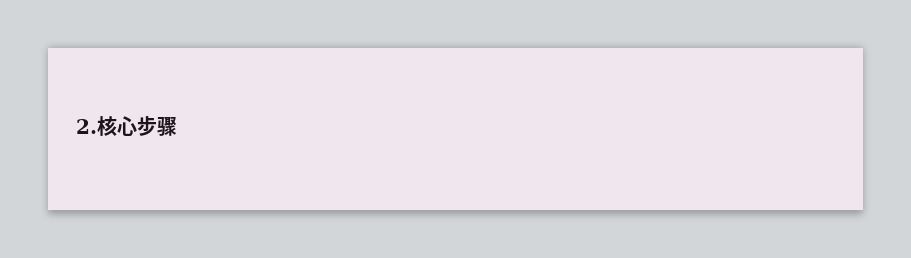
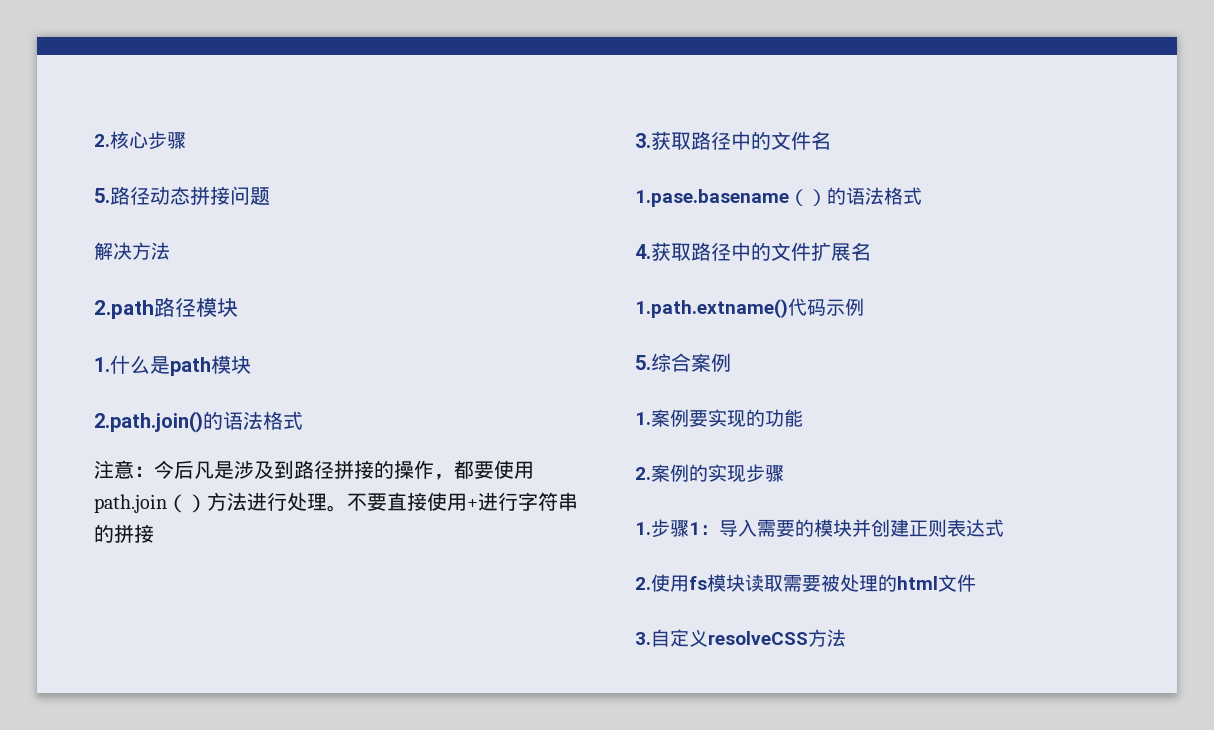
+ 5.路径动态拼接问题
+ 解决方法
+ 2.path路径模块
+ 1.什么是path模块
+ 2.path.join()的语法格式
+ 注意：今后凡是涉及到路径拼接的操作，都要使用path.join（）方法进行处理。不要直接使用+进行字符串的拼接
+ 3.获取路径中的文件名
+ 1.pase.basename（）的语法格式
+ 4.获取路径中的文件扩展名
+ 1.path.extname()代码示例
+ 5.综合案例
+ 1.案例要实现的功能
+ 2.案例的实现步骤
+ 1.步骤1：导入需要的模块并创建正则表达式
+ 2.使用fs模块读取需要被处理的html文件
+ 3.自定义resolveCSS方法

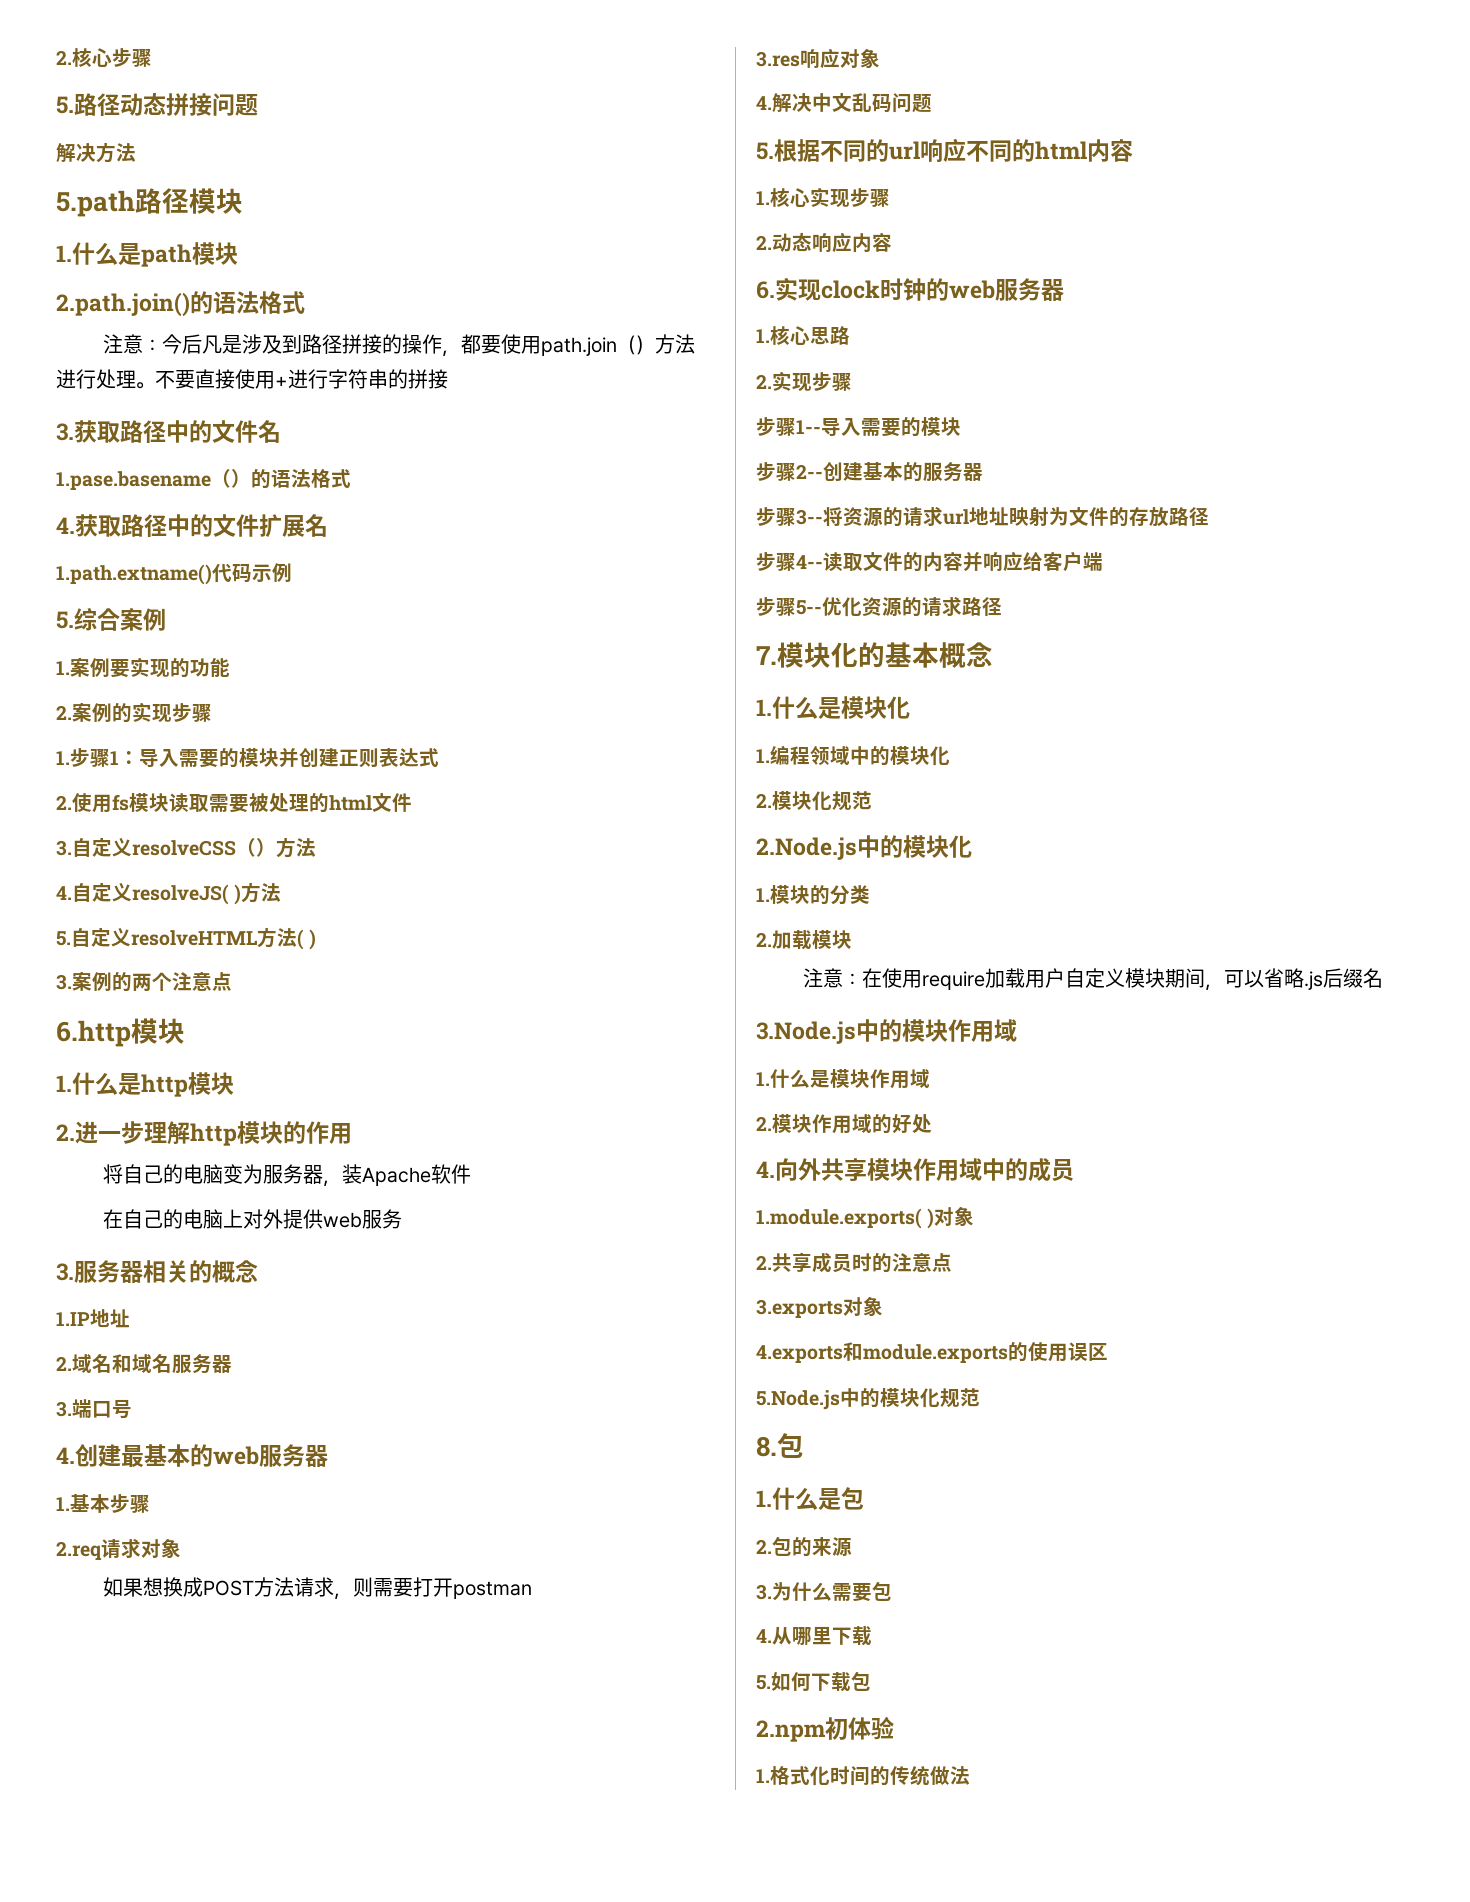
- 2.path路径模块
+ 5.path路径模块
- 3.自定义resolveCSS方法
+ 3.自定义resolveCSS（）方法
+ 4.自定义resolveJS( )方法
+ 5.自定义resolveHTML方法( )
+ 3.案例的两个注意点
+ 6.http模块
+ 1.什么是http模块
+ 2.进一步理解http模块的作用
+ 将自己的电脑变为服务器，装Apache软件
+ 在自己的电脑上对外提供web服务
+ 3.服务器相关的概念
+ 1.IP地址
+ 2.域名和域名服务器
+ 3.端口号
+ 4.创建最基本的web服务器
+ 1.基本步骤
+ 2.req请求对象
+ 如果想换成POST方法请求，则需要打开postman
+ 3.res响应对象
+ 4.解决中文乱码问题
+ 5.根据不同的url响应不同的html内容
+ 1.核心实现步骤
+ 2.动态响应内容
+ 6.实现clock时钟的web服务器
+ 1.核心思路
+ 2.实现步骤
+ 步骤1--导入需要的模块
+ 步骤2--创建基本的服务器
+ 步骤3--将资源的请求url地址映射为文件的存放路径
+ 步骤4--读取文件的内容并响应给客户端
+ 步骤5--优化资源的请求路径
+ 7.模块化的基本概念
+ 1.什么是模块化
+ 1.编程领域中的模块化
+ 2.模块化规范
+ 2.Node.js中的模块化
+ 1.模块的分类
+ 2.加载模块
+ 注意：在使用require加载用户自定义模块期间，可以省略.js后缀名
+ 3.Node.js中的模块作用域
+ 1.什么是模块作用域
+ 2.模块作用域的好处
+ 4.向外共享模块作用域中的成员
+ 1.module.exports( )对象
+ 2.共享成员时的注意点
+ 3.exports对象
+ 4.exports和module.exports的使用误区
+ 5.Node.js中的模块化规范
+ 8.包
+ 1.什么是包
+ 2.包的来源
+ 3.为什么需要包
+ 4.从哪里下载
+ 5.如何下载包
+ 2.npm初体验
+ 1.格式化时间的传统做法

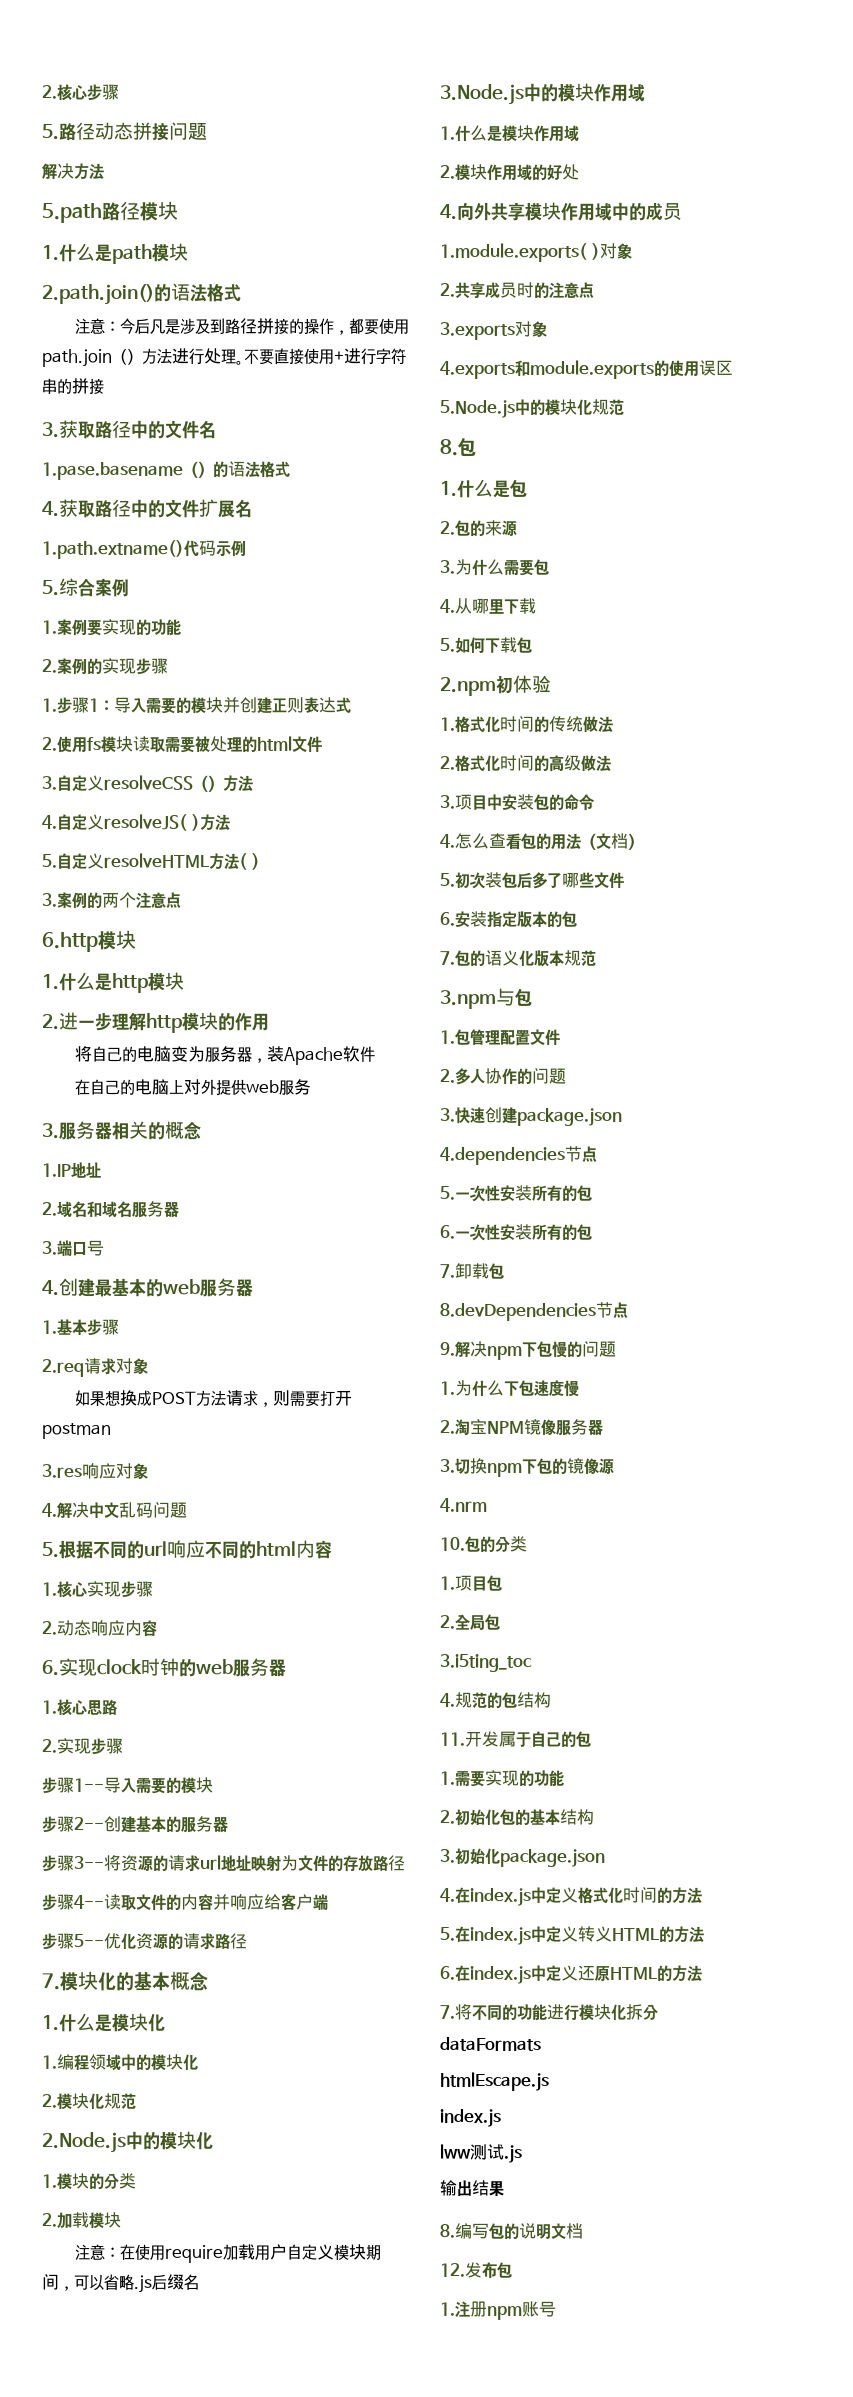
+ 2.格式化时间的高级做法
+ 3.项目中安装包的命令
+ 4.怎么查看包的用法（文档）
+ 5.初次装包后多了哪些文件
+ 6.安装指定版本的包
+ 7.包的语义化版本规范
+ 3.npm与包
+ 1.包管理配置文件
+ 2.多人协作的问题
+ 3.快速创建package.json
+ 4.dependencies节点
+ 5.一次性安装所有的包
+ 6.一次性安装所有的包
+ 7.卸载包
+ 8.devDependencies节点
+ 9.解决npm下包慢的问题
+ 1.为什么下包速度慢
+ 2.淘宝NPM镜像服务器
+ 3.切换npm下包的镜像源
+ 4.nrm
+ 10.包的分类
+ 1.项目包
+ 2.全局包
+ 3.i5ting_toc
+ 4.规范的包结构
+ 11.开发属于自己的包
+ 1.需要实现的功能
+ 2.初始化包的基本结构
+ 3.初始化package.json
+ 4.在index.js中定义格式化时间的方法
+ 5.在index.js中定义转义HTML的方法
+ 6.在index.js中定义还原HTML的方法
+ 7.将不同的功能进行模块化拆分
+ dataFormats
+ htmlEscape.js
+ index.js
+ lww测试.js
+ 输出结果
+ 8.编写包的说明文档
+ 12.发布包
+ 1.注册npm账号

